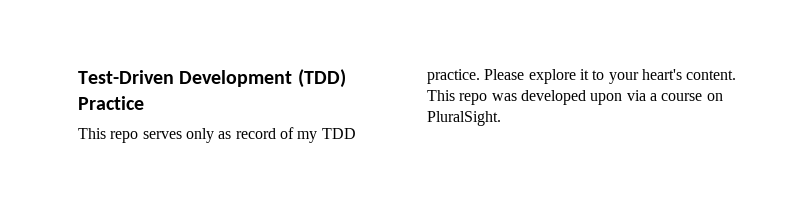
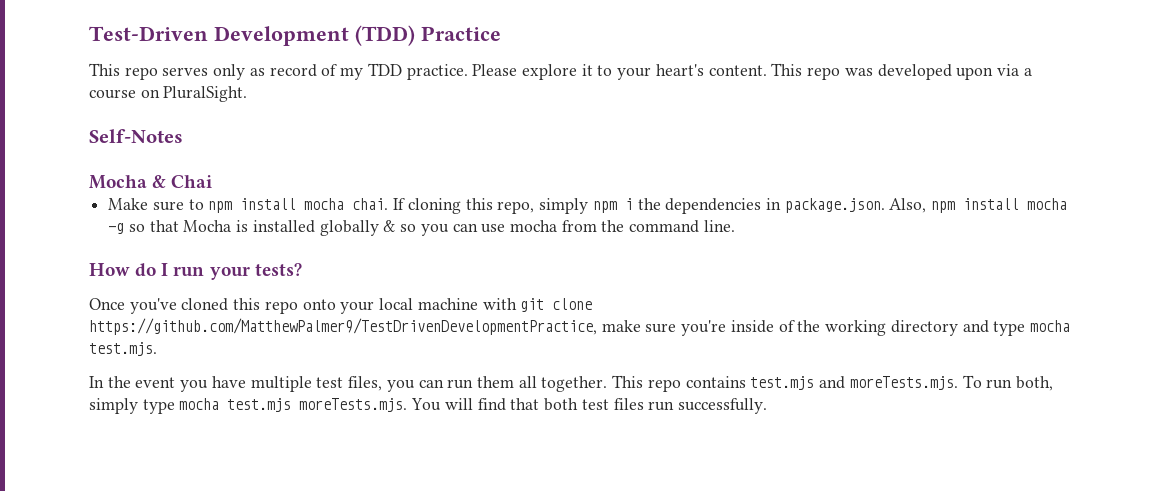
+ Self-Notes
+ Mocha & Chai
+ Make sure to npm install mocha chai. If cloning this repo, simply npm i the dependencies in package.json. Also, npm install mocha -g so that Mocha is installed globally & so you can use mocha from the command line.
+ How do I run your tests?
+ Once you've cloned this repo onto your local machine with git clone https://github.com/MatthewPalmer9/TestDrivenDevelopmentPractice, make sure you're inside of the working directory and type mocha test.mjs.
+ In the event you have multiple test files, you can run them all together. This repo contains test.mjs and moreTests.mjs. To run both, simply type mocha test.mjs moreTests.mjs. You will find that both test files run successfully.

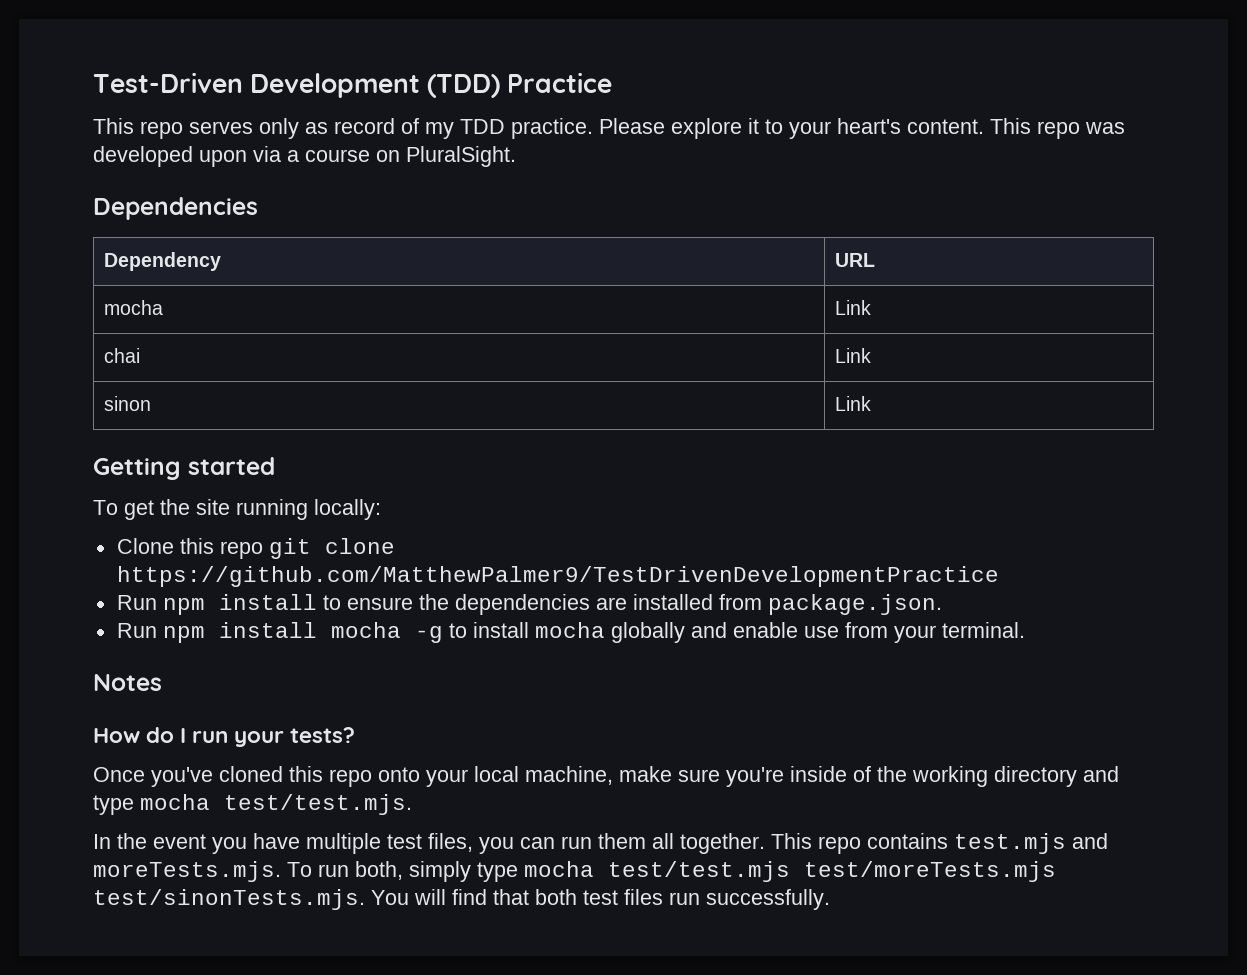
- Self-Notes
- Mocha & Chai
- Make sure to npm install mocha chai. If cloning this repo, simply npm i the dependencies in package.json. Also, npm install mocha -g so that Mocha is installed globally & so you can use mocha from the command line.
+ Dependencies
+ Dependency | URL
+ mocha | Link
+ chai | Link
+ sinon | Link
+ Getting started
+ To get the site running locally:
+ Clone this repo git clone https://github.com/MatthewPalmer9/TestDrivenDevelopmentPractice
+ Run npm install to ensure the dependencies are installed from package.json.
+ Run npm install mocha -g to install mocha globally and enable use from your terminal.
+ Notes
- Once you've cloned this repo onto your local machine with git clone https://github.com/MatthewPalmer9/TestDrivenDevelopmentPractice, make sure you're inside of the working directory and type mocha test.mjs.
+ Once you've cloned this repo onto your local machine, make sure you're inside of the working directory and type mocha test/test.mjs.
- This repo contains test.mjs and moreTests.mjs. To run both, simply type mocha test.mjs moreTests.mjs. You will find that both test files run successfully.
+ This repo contains test.mjs and moreTests.mjs. To run both, simply type mocha test/test.mjs test/moreTests.mjs test/sinonTests.mjs. You will find that both test files run successfully.

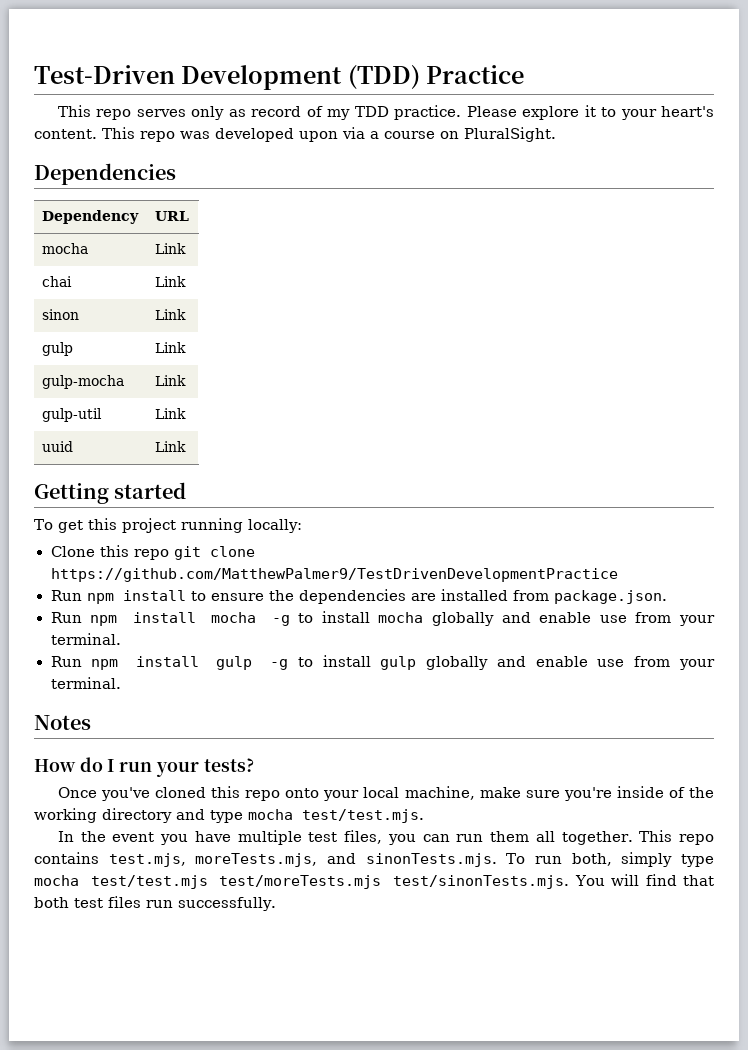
+ gulp | Link
+ gulp-mocha | Link
+ gulp-util | Link
+ uuid | Link
- To get the site running locally:
+ To get this project running locally:
+ Run npm install gulp -g to install gulp globally and enable use from your terminal.
- This repo contains test.mjs and moreTests.mjs. To run both, simply type mocha test/test.mjs test/moreTests.mjs test/sinonTests.mjs. You will find that both test files run successfully.
+ This repo contains test.mjs, moreTests.mjs, and sinonTests.mjs. To run both, simply type mocha test/test.mjs test/moreTests.mjs test/sinonTests.mjs. You will find that both test files run successfully.

